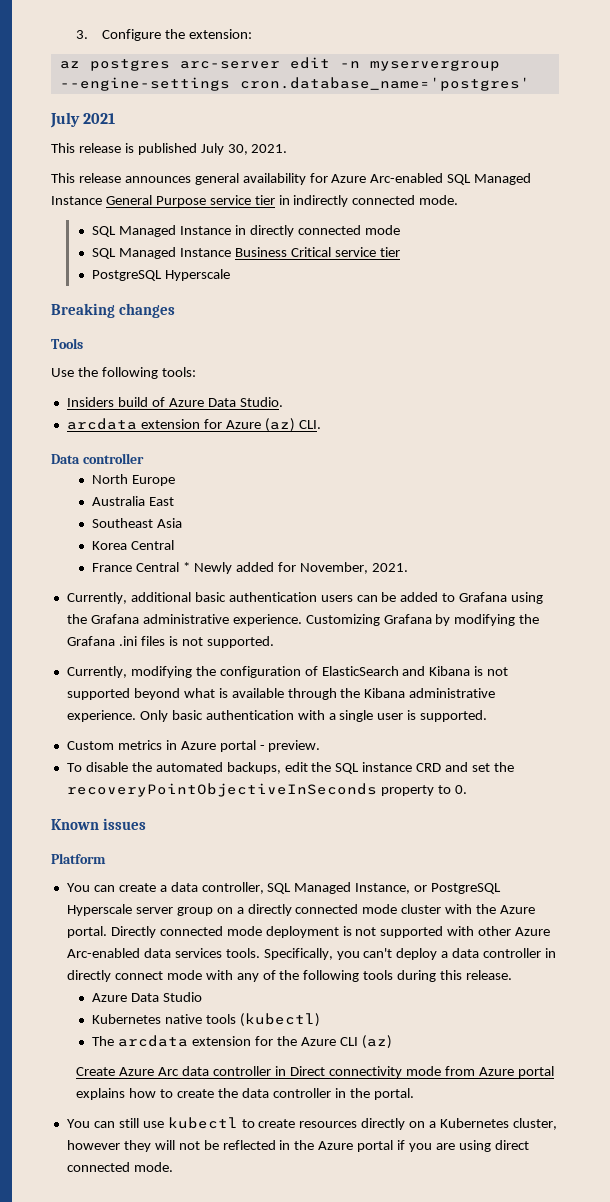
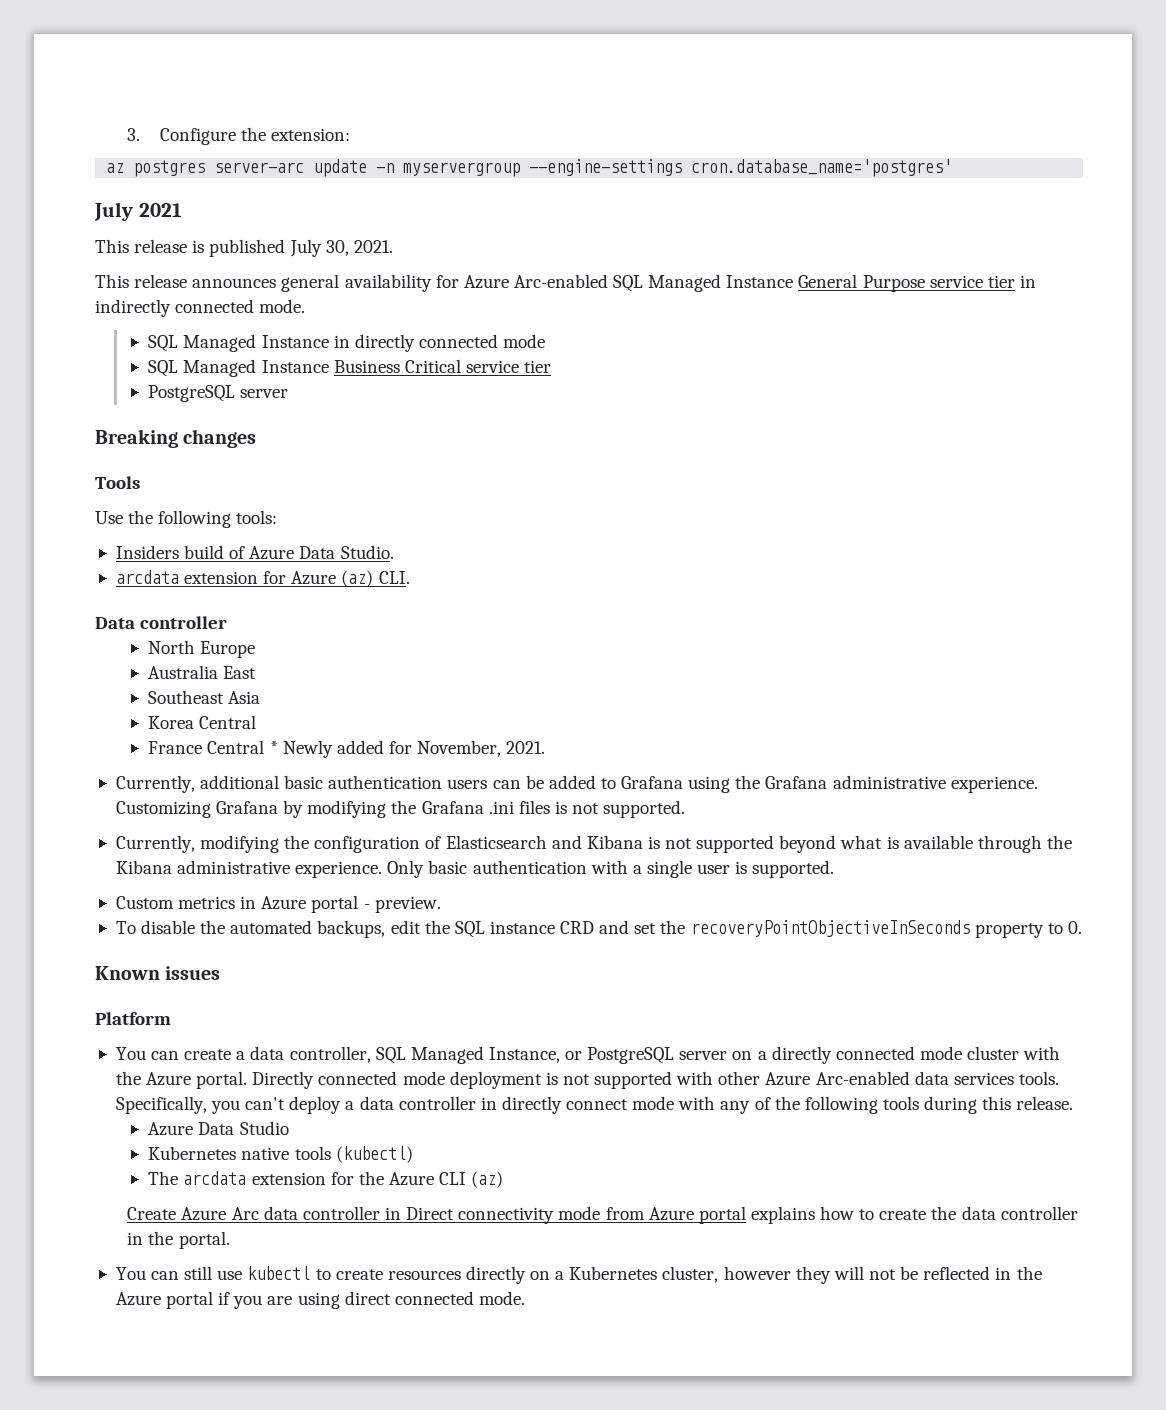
- az postgres arc-server edit -n myservergroup --engine-settings cron.database_name='postgres'
+ az postgres server-arc update -n myservergroup --engine-settings cron.database_name='postgres'
  SQL Managed Instance Business Critical service tier
- PostgreSQL Hyperscale
+ PostgreSQL server
- Currently, modifying the configuration of ElasticSearch and Kibana is not supported beyond what is available through the Kibana administrative experience.
+ Currently, modifying the configuration of Elasticsearch and Kibana is not supported beyond what is available through the Kibana administrative experience.
- You can create a data controller, SQL Managed Instance, or PostgreSQL Hyperscale server group on a directly connected mode cluster with the Azure portal.
+ You can create a data controller, SQL Managed Instance, or PostgreSQL server on a directly connected mode cluster with the Azure portal.

